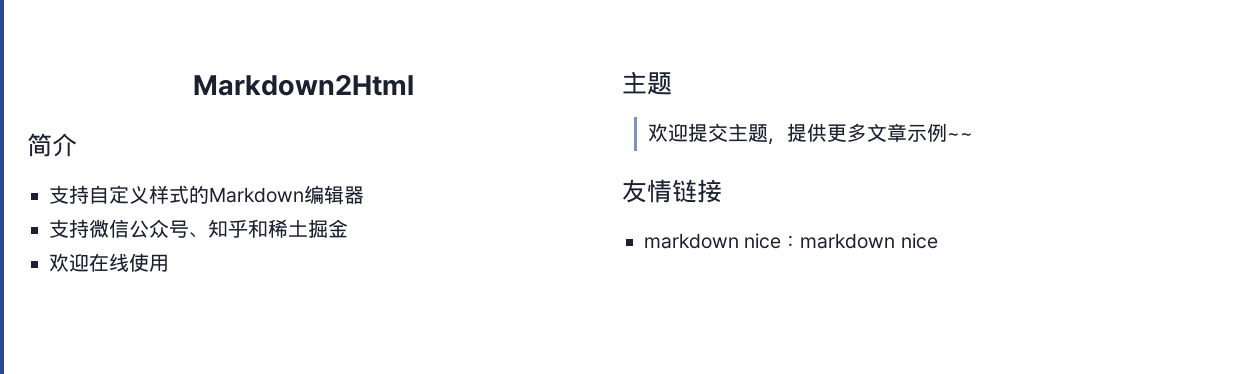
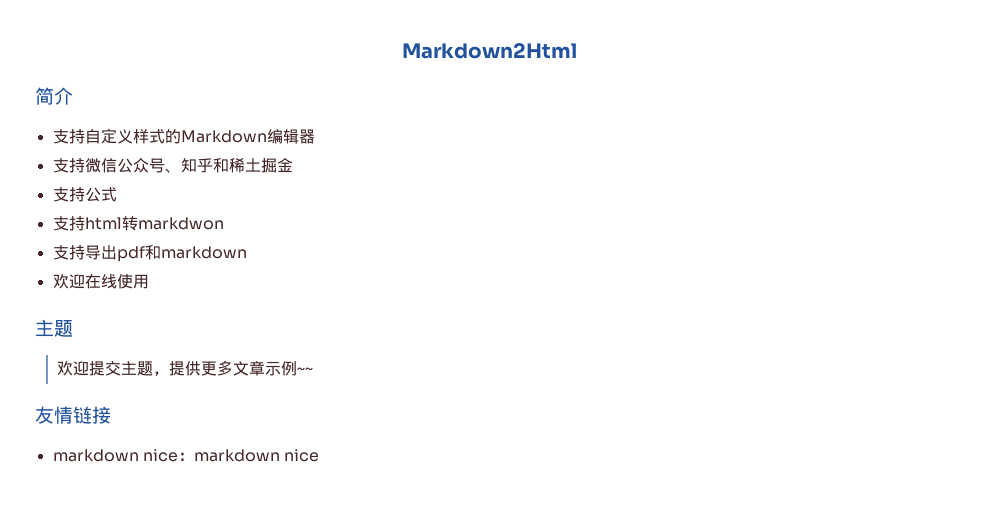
+ 支持公式
+ 支持html转markdwon
+ 支持导出pdf和markdown

